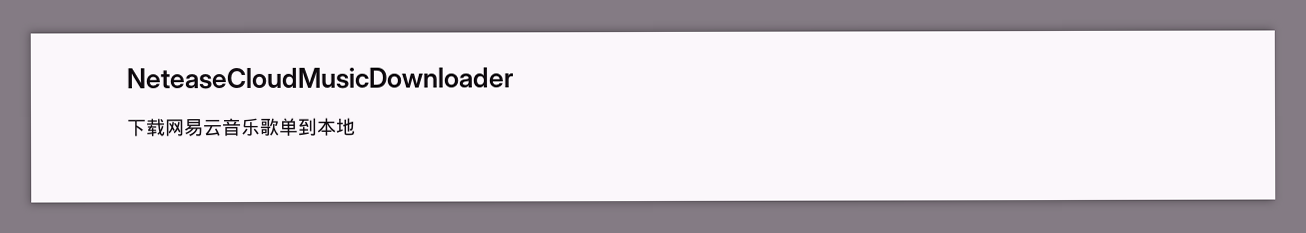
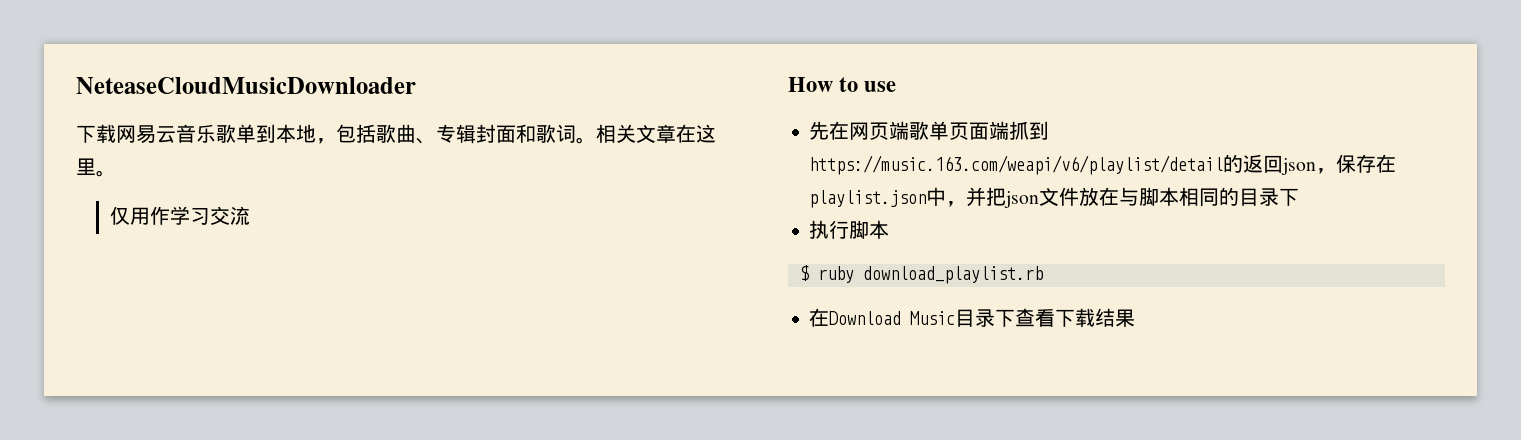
- 下载网易云音乐歌单到本地
+ 下载网易云音乐歌单到本地，包括歌曲、专辑封面和歌词。相关文章在这里。
+ 仅用作学习交流
+ How to use
+ 先在网页端歌单页面端抓到https://music.163.com/weapi/v6/playlist/detail的返回json，保存在playlist.json中，并把json文件放在与脚本相同的目录下
+ 执行脚本
+ $ ruby download_playlist.rb
+ 在Download Music目录下查看下载结果

